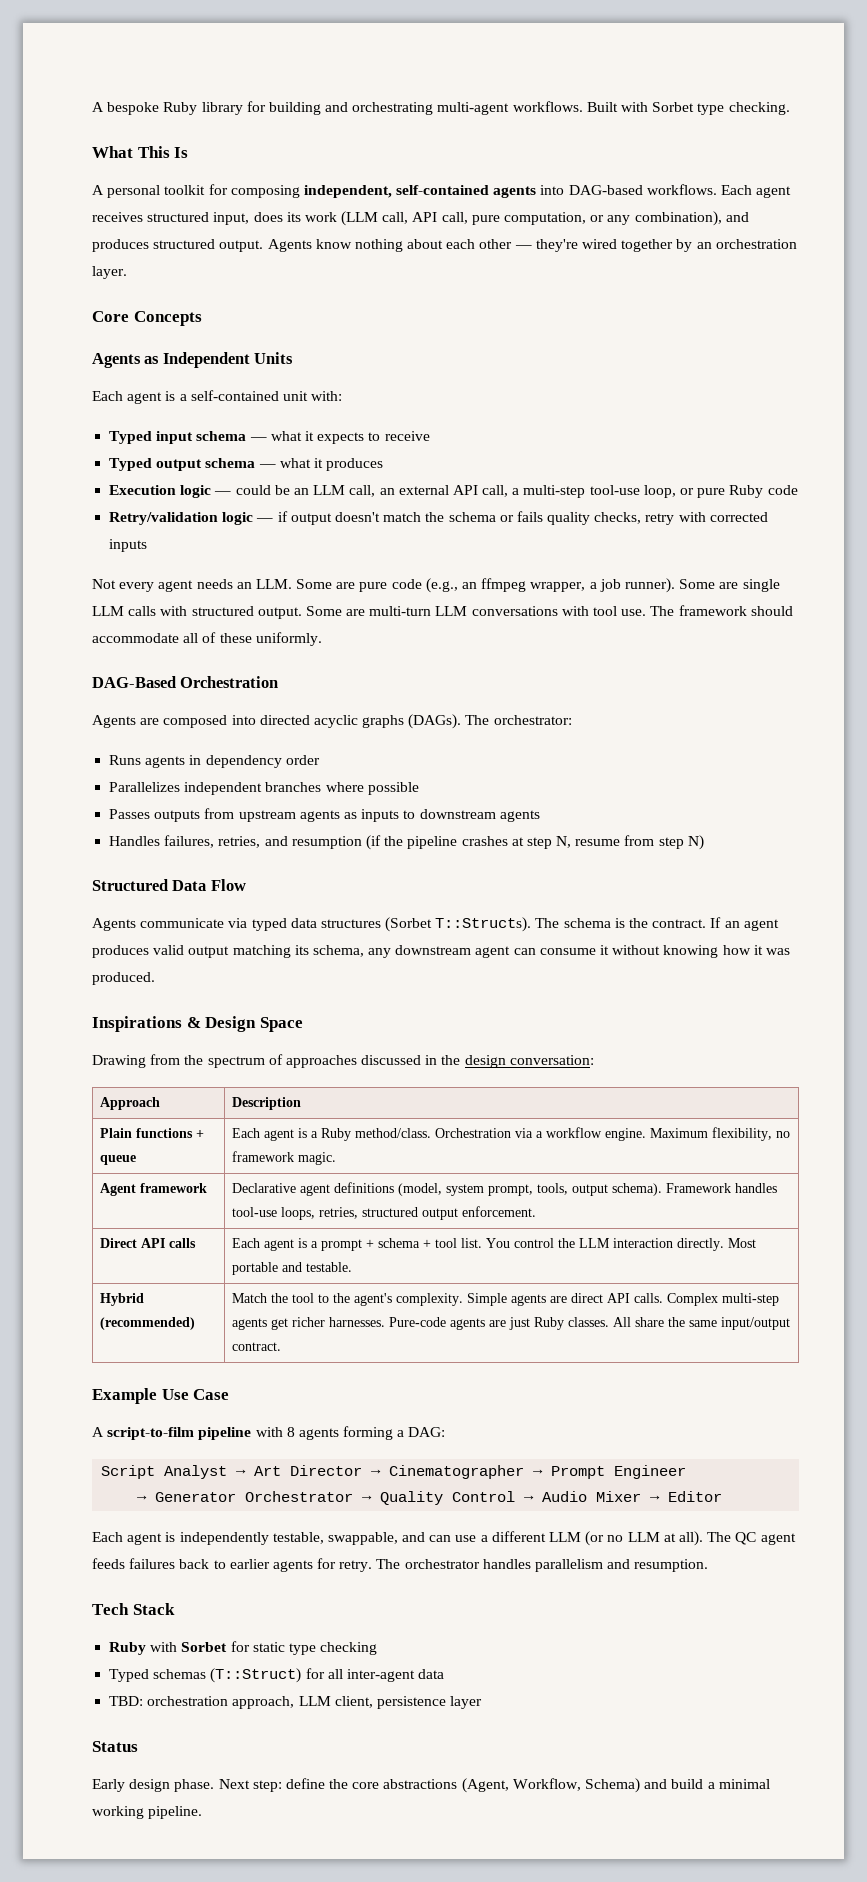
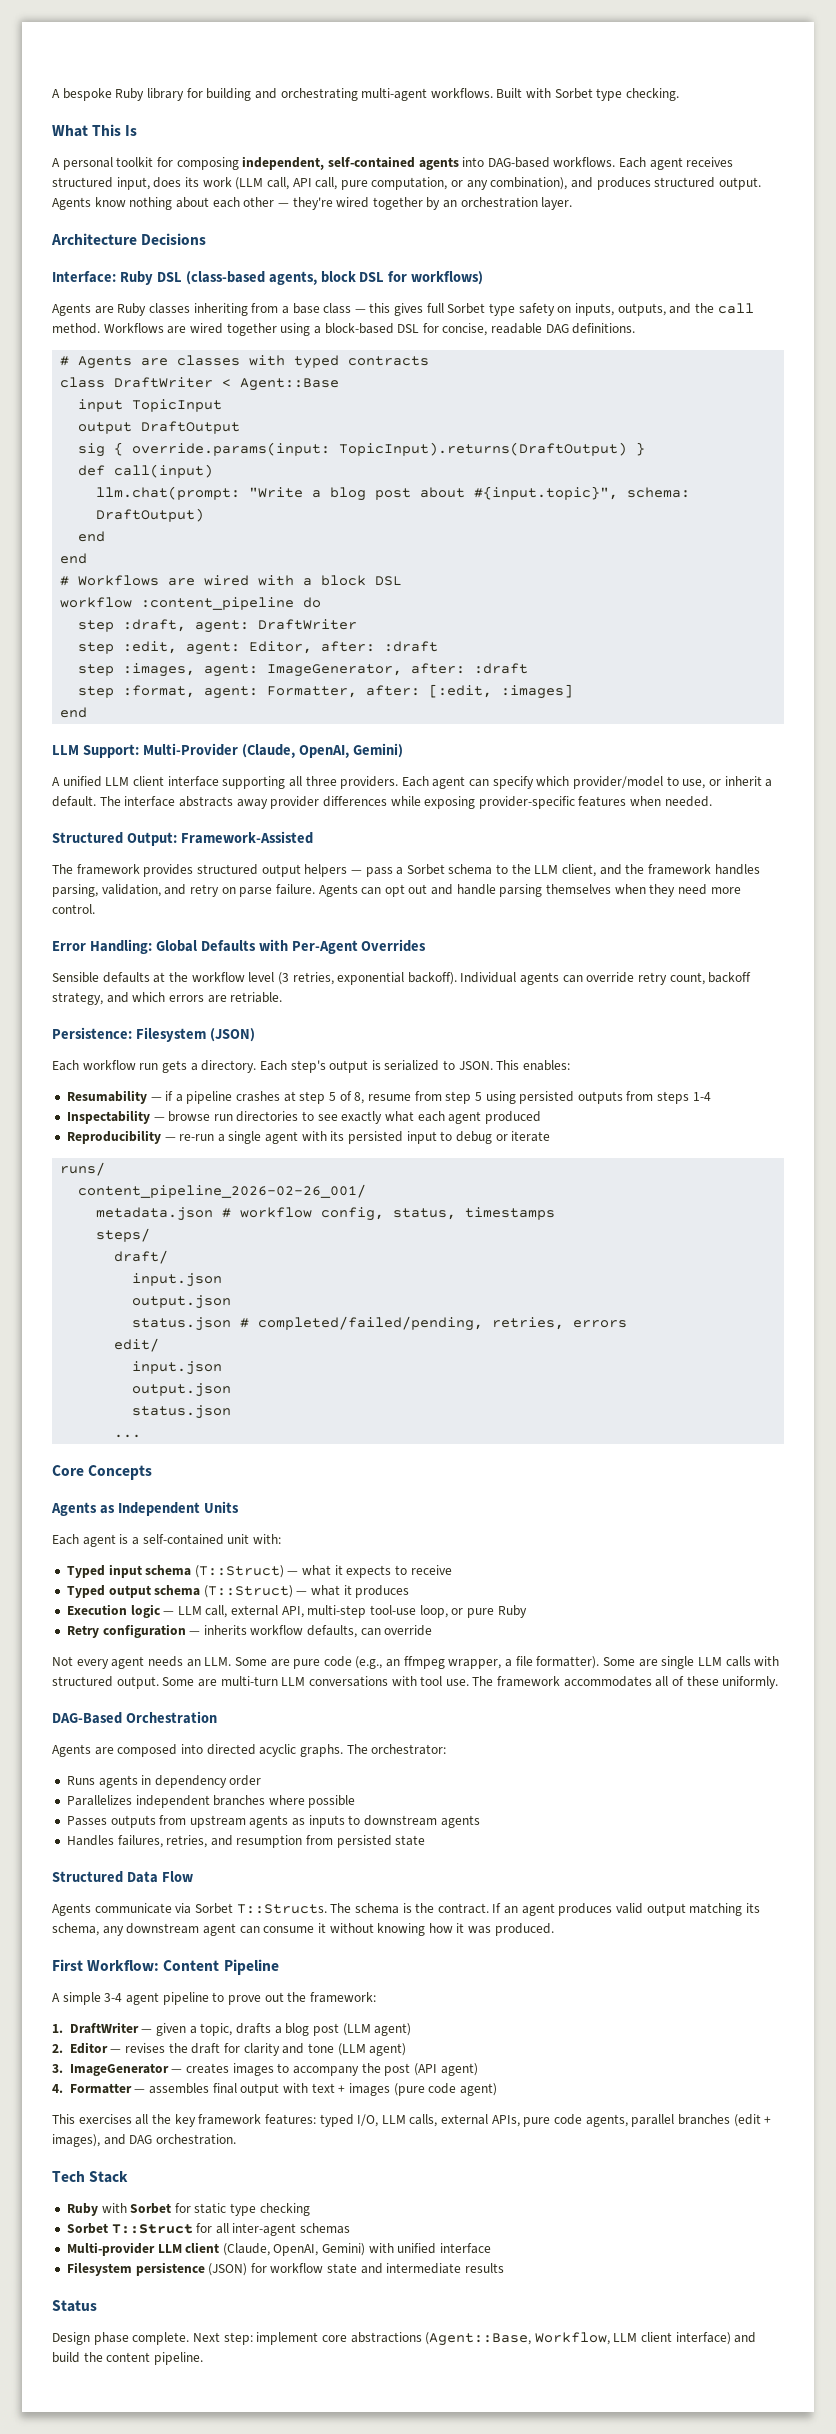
+ Architecture Decisions
+ Interface: Ruby DSL (class-based agents, block DSL for workflows)
+ Agents are Ruby classes inheriting from a base class — this gives full Sorbet type safety on inputs, outputs, and the call method. Workflows are wired together using a block-based DSL for concise, readable DAG definitions.
+ # Agents are classes with typed contracts
+ class DraftWriter < Agent::Base
+ input TopicInput
+ output DraftOutput
+ sig { override.params(input: TopicInput).returns(DraftOutput) }
+ def call(input)
+ llm.chat(prompt: "Write a blog post about #{input.topic}", schema: DraftOutput)
+ end
+ end
+ # Workflows are wired with a block DSL
+ workflow :content_pipeline do
+ step :draft, agent: DraftWriter
+ step :edit, agent: Editor, after: :draft
+ step :images, agent: ImageGenerator, after: :draft
+ step :format, agent: Formatter, after: [:edit, :images]
+ end
+ LLM Support: Multi-Provider (Claude, OpenAI, Gemini)
+ A unified LLM client interface supporting all three providers. Each agent can specify which provider/model to use, or inherit a default. The interface abstracts away provider differences while exposing provider-specific features when needed.
+ Structured Output: Framework-Assisted
+ The framework provides structured output helpers — pass a Sorbet schema to the LLM client, and the framework handles parsing, validation, and retry on parse failure. Agents can opt out and handle parsing themselves when they need more control.
+ Error Handling: Global Defaults with Per-Agent Overrides
+ Sensible defaults at the workflow level (3 retries, exponential backoff). Individual agents can override retry count, backoff strategy, and which errors are retriable.
+ Persistence: Filesystem (JSON)
+ Each workflow run gets a directory. Each step's output is serialized to JSON. This enables:
+ Resumability — if a pipeline crashes at step 5 of 8, resume from step 5 using persisted outputs from steps 1-4
+ Inspectability — browse run directories to see exactly what each agent produced
+ Reproducibility — re-run a single agent with its persisted input to debug or iterate
+ runs/
+ content_pipeline_2026-02-26_001/
+ metadata.json # workflow config, status, timestamps
+ steps/
+ draft/
+ input.json
+ output.json
+ status.json # completed/failed/pending, retries, errors
+ edit/
+ input.json
+ output.json
+ status.json
+ ...
- Typed input schema — what it expects to receive
+ Typed input schema (T::Struct) — what it expects to receive
- Typed output schema — what it produces
+ Typed output schema (T::Struct) — what it produces
- Execution logic — could be an LLM call, an external API call, a multi-step tool-use loop, or pure Ruby code
- Retry/validation logic — if output doesn't match the schema or fails quality checks, retry with corrected inputs
+ Execution logic — LLM call, external API, multi-step tool-use loop, or pure Ruby
+ Retry configuration — inherits workflow defaults, can override
- Not every agent needs an LLM. Some are pure code (e.g., an ffmpeg wrapper, a job runner).
+ Not every agent needs an LLM. Some are pure code (e.g., an ffmpeg wrapper, a file formatter).
- The framework should accommodate all of these uniformly.
+ The framework accommodates all of these uniformly.
- Agents are composed into directed acyclic graphs (DAGs).
+ Agents are composed into directed acyclic graphs.
- Handles failures, retries, and resumption (if the pipeline crashes at step N, resume from step N)
+ Handles failures, retries, and resumption from persisted state
- Agents communicate via typed data structures (Sorbet T::Structs).
+ Agents communicate via Sorbet T::Structs.
- Inspirations & Design Space
- Drawing from the spectrum of approaches discussed in the design conversation:
- Approach | Description
- Plain functions + queue | Each agent is a Ruby method/class. Orchestration via a workflow engine. Maximum flexibility, no framework magic.
- Agent framework | Declarative agent definitions (model, system prompt, tools, output schema). Framework handles tool-use loops, retries, structured output enforcement.
- Direct API calls | Each agent is a prompt + schema + tool list. You control the LLM interaction directly. Most portable and testable.
- Hybrid (recommended) | Match the tool to the agent's complexity. Simple agents are direct API calls. Complex multi-step agents get richer harnesses. Pure-code agents are just Ruby classes. All share the same input/output contract.
- Example Use Case
- A script-to-film pipeline with 8 agents forming a DAG:
- Script Analyst → Art Director → Cinematographer → Prompt Engineer
- → Generator Orchestrator → Quality Control → Audio Mixer → Editor
- Each agent is independently testable, swappable, and can use a different LLM (or no LLM at all). The QC agent feeds failures back to earlier agents for retry. The orchestrator handles parallelism and resumption.
+ First Workflow: Content Pipeline
+ A simple 3-4 agent pipeline to prove out the framework:
+ 1. DraftWriter — given a topic, drafts a blog post (LLM agent)
+ 2. Editor — revises the draft for clarity and tone (LLM agent)
+ 3. ImageGenerator — creates images to accompany the post (API agent)
+ 4. Formatter — assembles final output with text + images (pure code agent)
+ This exercises all the key framework features: typed I/O, LLM calls, external APIs, pure code agents, parallel branches (edit + images), and DAG orchestration.
- Typed schemas (T::Struct) for all inter-agent data
- TBD: orchestration approach, LLM client, persistence layer
+ Sorbet T::Struct for all inter-agent schemas
+ Multi-provider LLM client (Claude, OpenAI, Gemini) with unified interface
+ Filesystem persistence (JSON) for workflow state and intermediate results
  Status
- Early design phase. Next step: define the core abstractions (Agent, Workflow, Schema) and build a minimal working pipeline.
+ Design phase complete. Next step: implement core abstractions (Agent::Base, Workflow, LLM client interface) and build the content pipeline.

